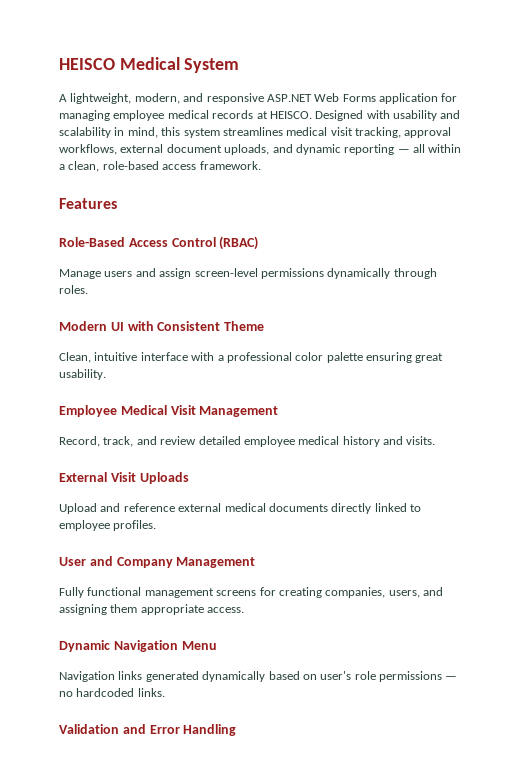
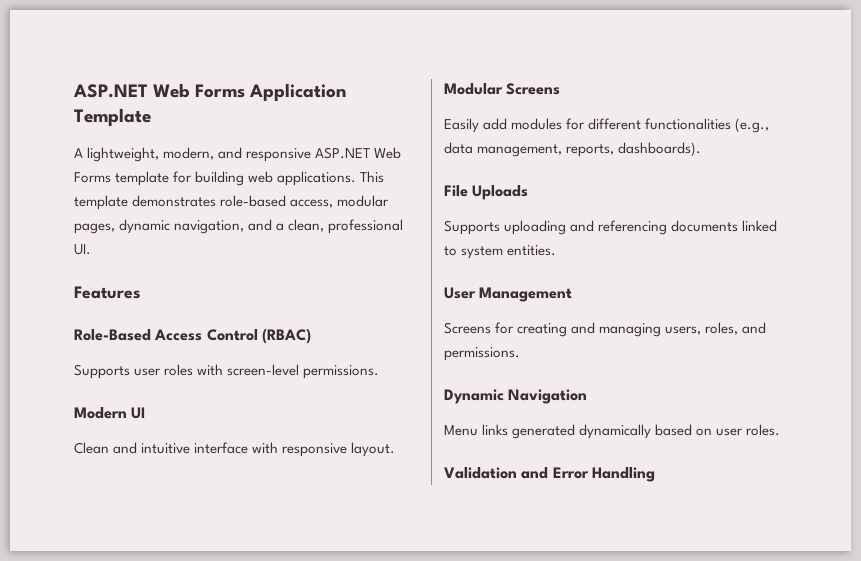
- HEISCO Medical System
+ ASP.NET Web Forms Application Template
- A lightweight, modern, and responsive ASP.NET Web Forms application for managing employee medical records at HEISCO. Designed with usability and scalability in mind, this system streamlines medical visit tracking, approval workflows, external document uploads, and dynamic reporting — all within a clean, role-based access framework.
+ A lightweight, modern, and responsive ASP.NET Web Forms template for building web applications. This template demonstrates role-based access, modular pages, dynamic navigation, and a clean, professional UI.
- Manage users and assign screen-level permissions dynamically through roles.
- Modern UI with Consistent Theme
- Clean, intuitive interface with a professional color palette ensuring great usability.
- Employee Medical Visit Management
- Record, track, and review detailed employee medical history and visits.
- External Visit Uploads
- Upload and reference external medical documents directly linked to employee profiles.
- User and Company Management
- Fully functional management screens for creating companies, users, and assigning them appropriate access.
+ Supports user roles with screen-level permissions.
+ Modern UI
+ Clean and intuitive interface with responsive layout.
+ Modular Screens
+ Easily add modules for different functionalities (e.g., data management, reports, dashboards).
+ File Uploads
+ Supports uploading and referencing documents linked to system entities.
+ User Management
+ Screens for creating and managing users, roles, and permissions.
- Dynamic Navigation Menu
- Navigation links generated dynamically based on user's role permissions — no hardcoded links.
+ Dynamic Navigation
+ Menu links generated dynamically based on user roles.

